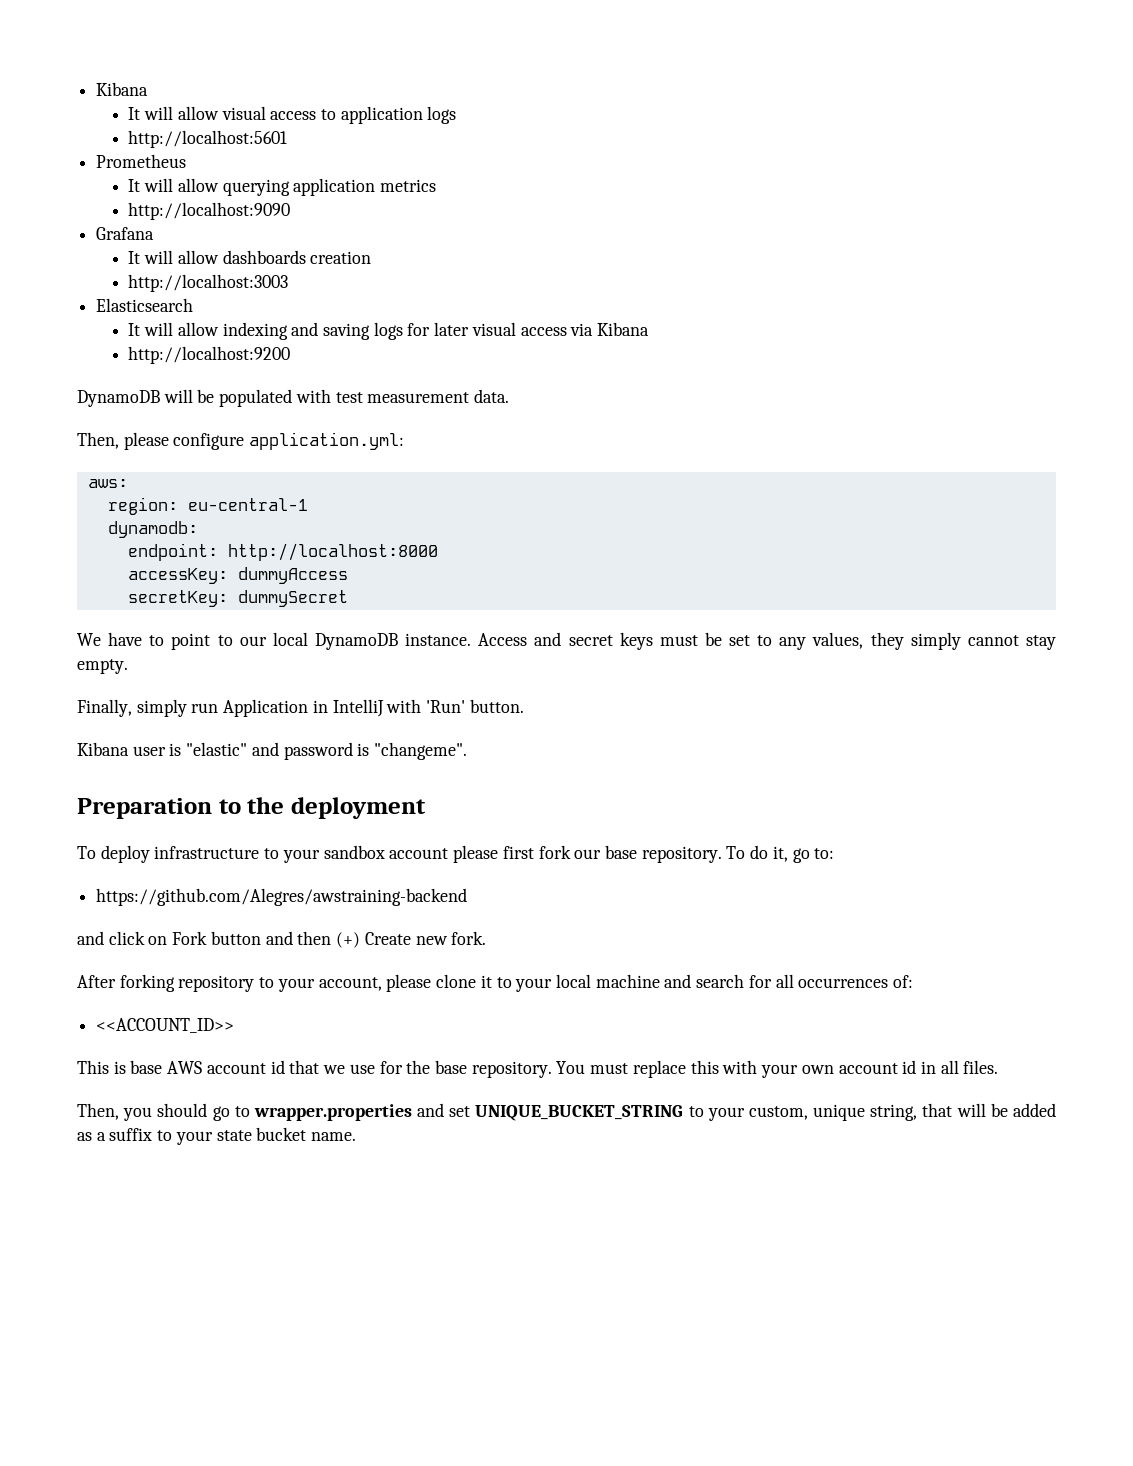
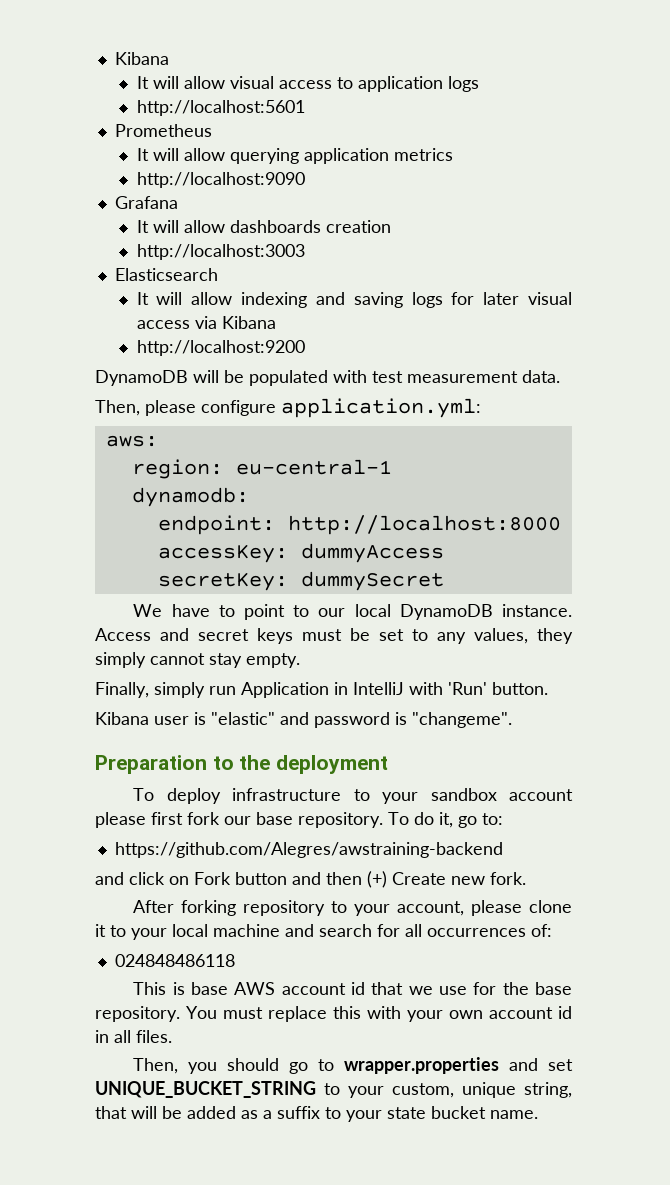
- <<ACCOUNT_ID>>
+ 024848486118

